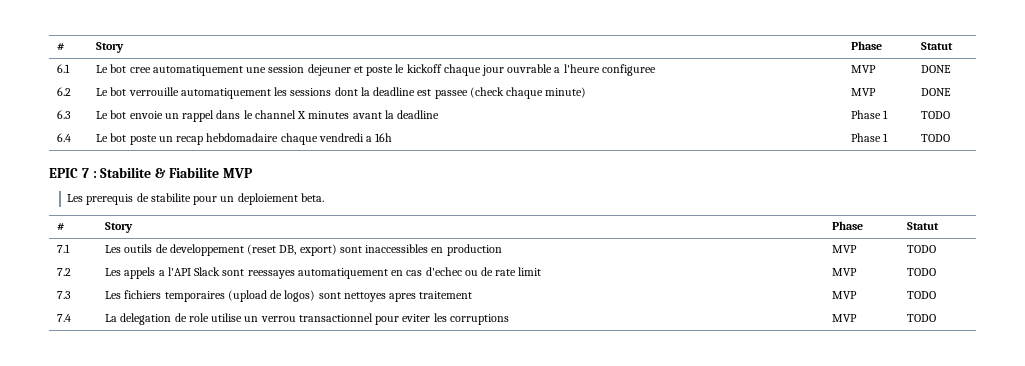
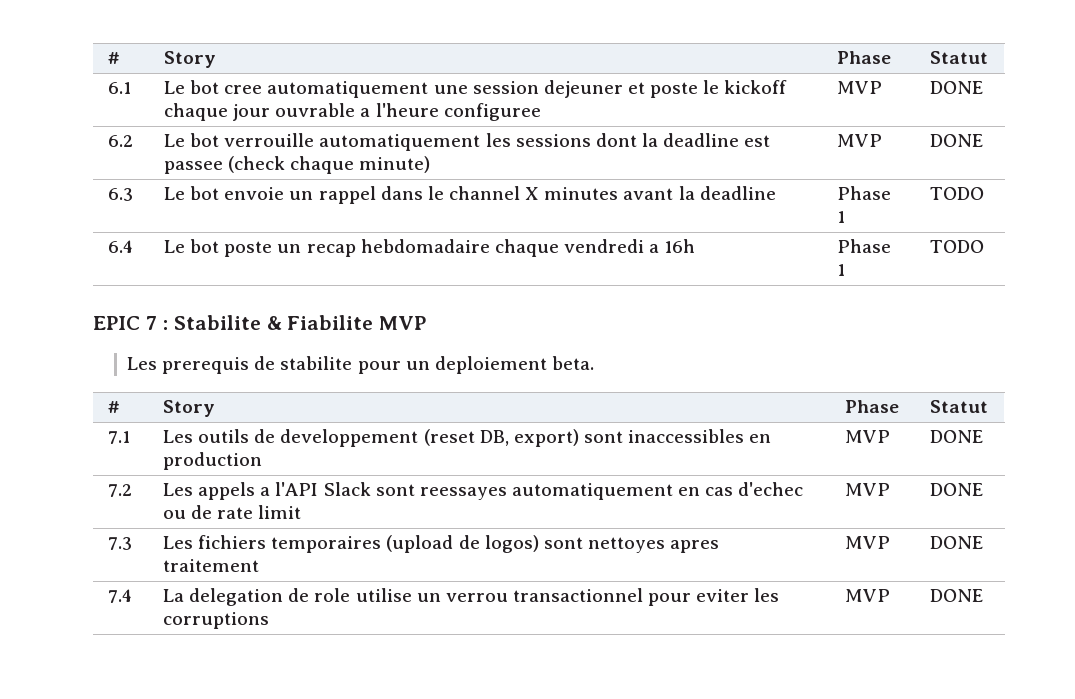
- 7.1 | Les outils de developpement (reset DB, export) sont inaccessibles en production | MVP | TODO
+ 7.1 | Les outils de developpement (reset DB, export) sont inaccessibles en production | MVP | DONE
- 7.2 | Les appels a l'API Slack sont reessayes automatiquement en cas d'echec ou de rate limit | MVP | TODO
+ 7.2 | Les appels a l'API Slack sont reessayes automatiquement en cas d'echec ou de rate limit | MVP | DONE
- 7.3 | Les fichiers temporaires (upload de logos) sont nettoyes apres traitement | MVP | TODO
+ 7.3 | Les fichiers temporaires (upload de logos) sont nettoyes apres traitement | MVP | DONE
- 7.4 | La delegation de role utilise un verrou transactionnel pour eviter les corruptions | MVP | TODO
+ 7.4 | La delegation de role utilise un verrou transactionnel pour eviter les corruptions | MVP | DONE

